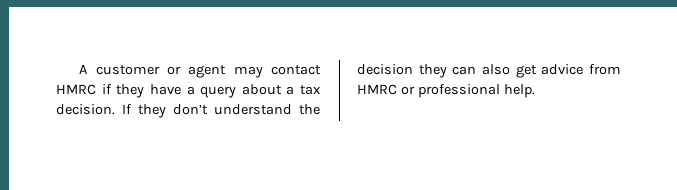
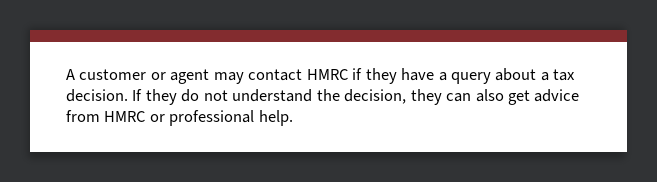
- If they don’t understand the decision they can also get advice from HMRC or professional help.
+ If they do not understand the decision, they can also get advice from HMRC or professional help.

